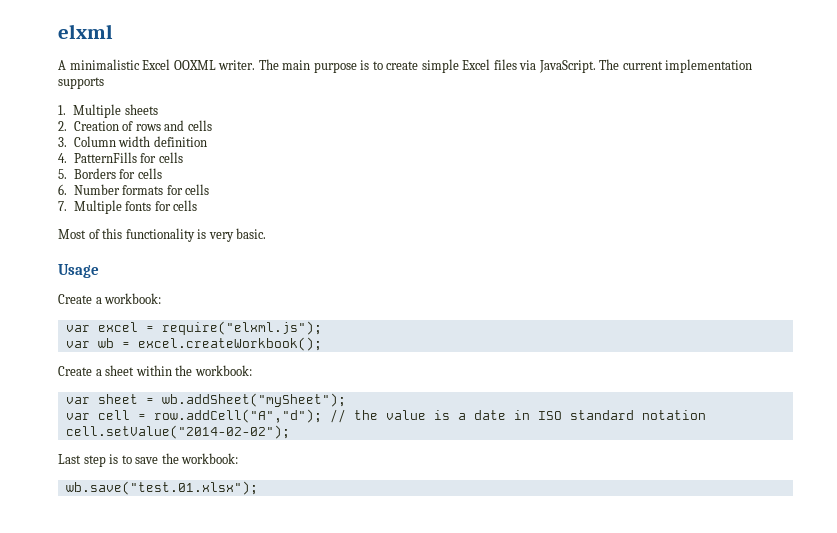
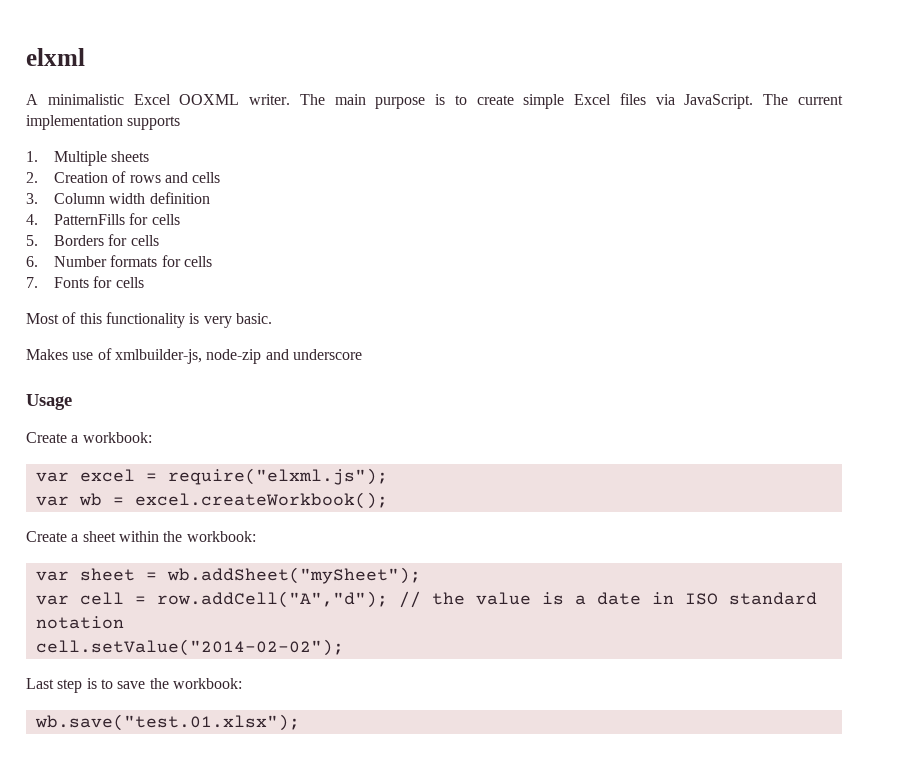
- 7. Multiple fonts for cells
+ 7. Fonts for cells
+ Makes use of xmlbuilder-js, node-zip and underscore

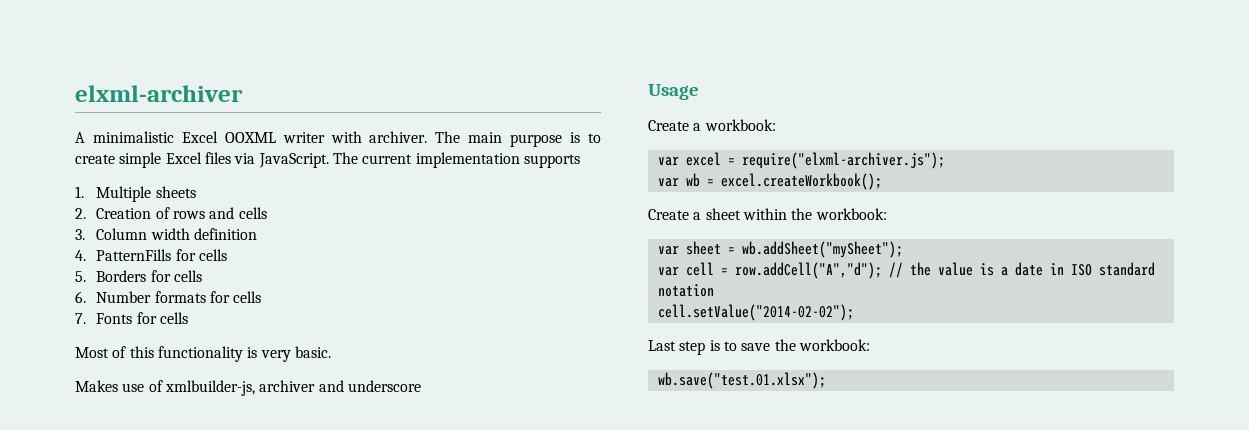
- elxml
+ elxml-archiver
- A minimalistic Excel OOXML writer.
+ A minimalistic Excel OOXML writer with archiver.
- Makes use of xmlbuilder-js, node-zip and underscore
+ Makes use of xmlbuilder-js, archiver and underscore
- var excel = require("elxml.js");
+ var excel = require("elxml-archiver.js");

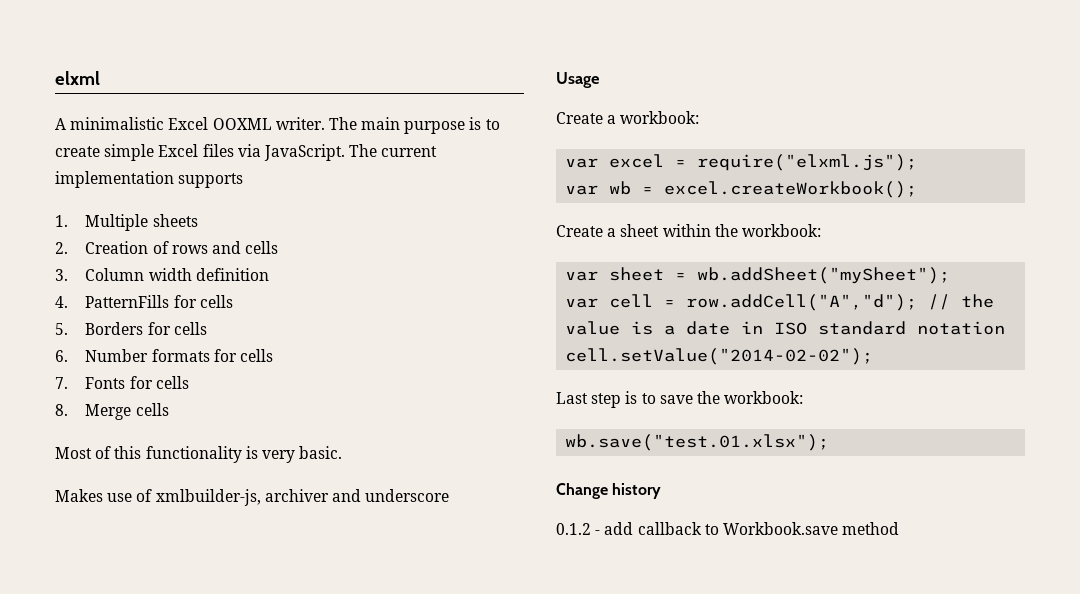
- elxml-archiver
+ elxml
- A minimalistic Excel OOXML writer with archiver.
+ A minimalistic Excel OOXML writer.
+ 8. Merge cells
- var excel = require("elxml-archiver.js");
+ var excel = require("elxml.js");
+ Change history
+ 0.1.2 - add callback to Workbook.save method

